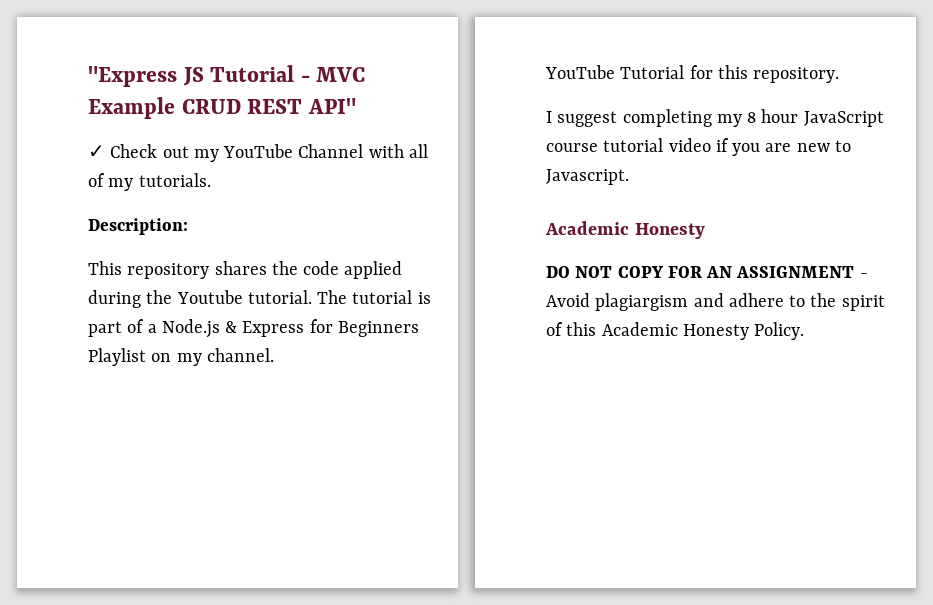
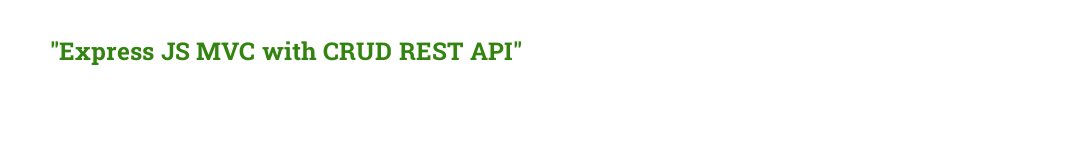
- "Express JS Tutorial - MVC Example CRUD REST API"
+ "Express JS MVC with CRUD REST API"
- ✓ Check out my YouTube Channel with all of my tutorials.
- Description:
- This repository shares the code applied during the Youtube tutorial. The tutorial is part of a Node.js & Express for Beginners Playlist on my channel.
- YouTube Tutorial for this repository.
- I suggest completing my 8 hour JavaScript course tutorial video if you are new to Javascript.
- Academic Honesty
- DO NOT COPY FOR AN ASSIGNMENT - Avoid plagiargism and adhere to the spirit of this Academic Honesty Policy.

